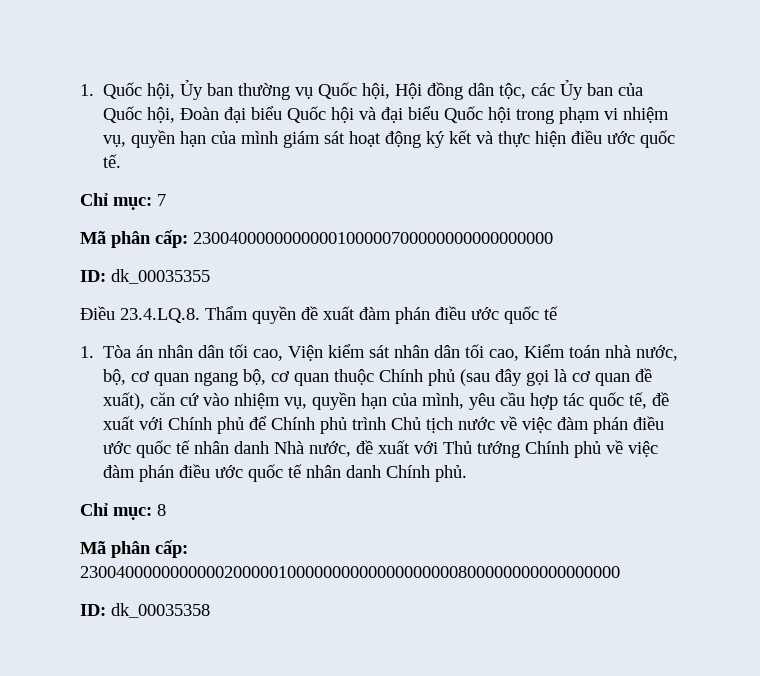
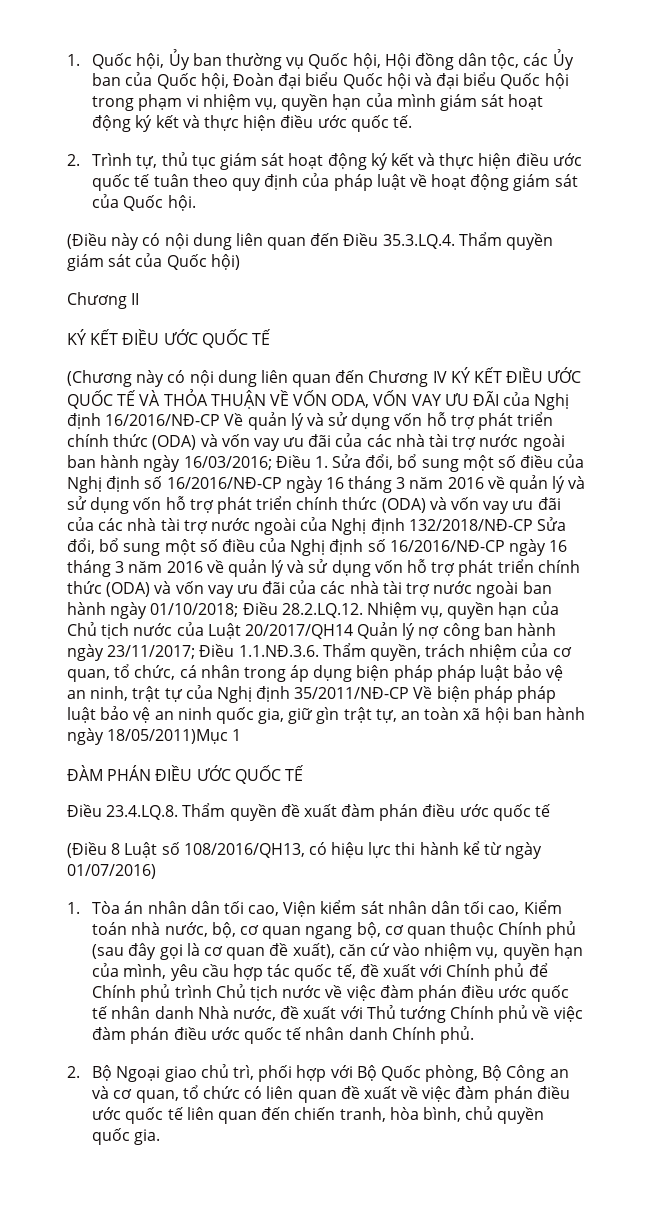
- Chỉ mục: 7
- Mã phân cấp: 2300400000000000100000700000000000000000
- ID: dk_00035355
+ 2. Trình tự, thủ tục giám sát hoạt động ký kết và thực hiện điều ước quốc tế tuân theo quy định của pháp luật về hoạt động giám sát của Quốc hội.
+ (Điều này có nội dung liên quan đến Điều 35.3.LQ.4. Thẩm quyền giám sát của Quốc hội)
+ Chương II
+ KÝ KẾT ĐIỀU ƯỚC QUỐC TẾ
+ (Chương này có nội dung liên quan đến Chương IV KÝ KẾT ĐIỀU ƯỚC QUỐC TẾ VÀ THỎA THUẬN VỀ VỐN ODA, VỐN VAY ƯU ĐÃI của Nghị định 16/2016/NĐ-CP Về quản lý và sử dụng vốn hỗ trợ phát triển chính thức (ODA) và vốn vay ưu đãi của các nhà tài trợ nước ngoài ban hành ngày 16/03/2016; Điều 1. Sửa đổi, bổ sung một số điều của Nghị định số 16/2016/NĐ-CP ngày 16 tháng 3 năm 2016 về quản lý và sử dụng vốn hỗ trợ phát triển chính thức (ODA) và vốn vay ưu đãi của các nhà tài trợ nước ngoài của Nghị định 132/2018/NĐ-CP Sửa đổi, bổ sung một số điều của Nghị định số 16/2016/NĐ-CP ngày 16 tháng 3 năm 2016 về quản lý và sử dụng vốn hỗ trợ phát triển chính thức (ODA) và vốn vay ưu đãi của các nhà tài trợ nước ngoài ban hành ngày 01/10/2018; Điều 28.2.LQ.12. Nhiệm vụ, quyền hạn của Chủ tịch nước của Luật 20/2017/QH14 Quản lý nợ công ban hành ngày 23/11/2017; Điều 1.1.NĐ.3.6. Thẩm quyền, trách nhiệm của cơ quan, tổ chức, cá nhân trong áp dụng biện pháp pháp luật bảo vệ an ninh, trật tự của Nghị định 35/2011/NĐ-CP Về biện pháp pháp luật bảo vệ an ninh quốc gia, giữ gìn trật tự, an toàn xã hội ban hành ngày 18/05/2011)Mục 1
+ ĐÀM PHÁN ĐIỀU ƯỚC QUỐC TẾ
+ (Điều 8 Luật số 108/2016/QH13, có hiệu lực thi hành kể từ ngày 01/07/2016)
- Chỉ mục: 8
- Mã phân cấp: 230040000000000020000010000000000000000000800000000000000000
- ID: dk_00035358
+ 2. Bộ Ngoại giao chủ trì, phối hợp với Bộ Quốc phòng, Bộ Công an và cơ quan, tổ chức có liên quan đề xuất về việc đàm phán điều ước quốc tế liên quan đến chiến tranh, hòa bình, chủ quyền quốc gia.

